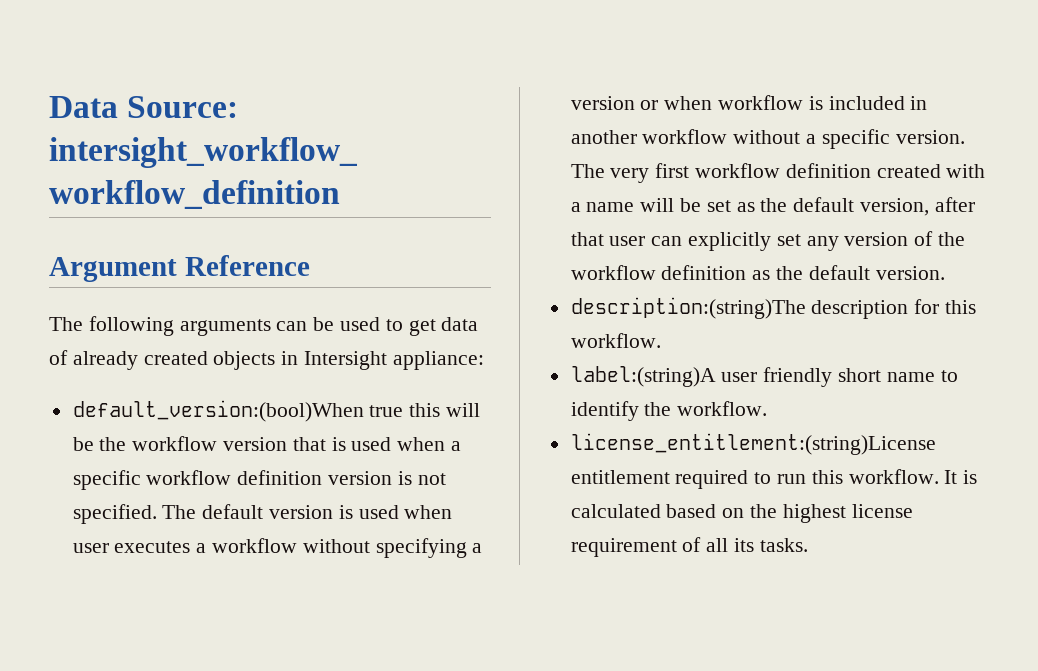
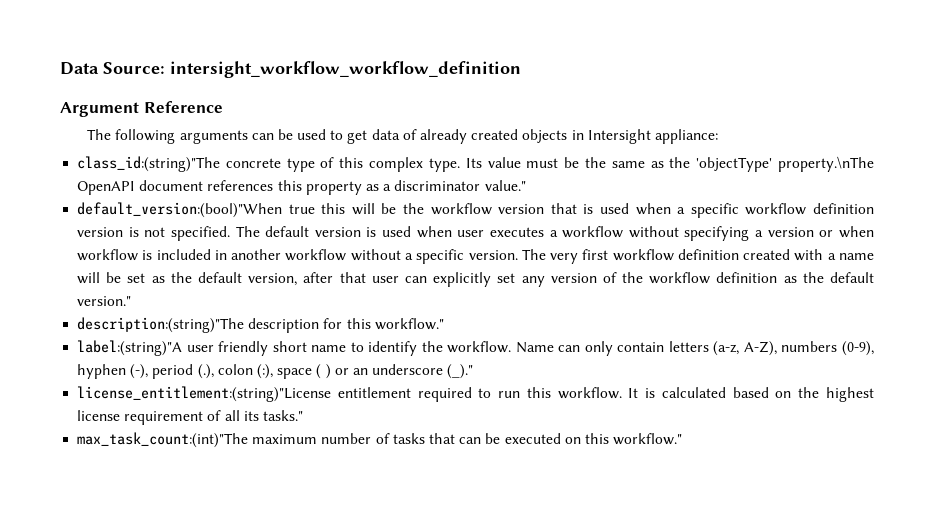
- default_version:(bool)When true this will be the workflow version that is used when a specific workflow definition version is not specified.
+ class_id:(string)"The concrete type of this complex type. Its value must be the same as the 'objectType' property.\nThe OpenAPI document references this property as a discriminator value."
+ default_version:(bool)"When true this will be the workflow version that is used when a specific workflow definition version is not specified.
- The very first workflow definition created with a name will be set as the default version, after that user can explicitly set any version of the workflow definition as the default version.
- description:(string)The description for this workflow.
- label:(string)A user friendly short name to identify the workflow.
- license_entitlement:(string)License entitlement required to run this workflow.
+ The very first workflow definition created with a name will be set as the default version, after that user can explicitly set any version of the workflow definition as the default version."
+ description:(string)"The description for this workflow."
+ label:(string)"A user friendly short name to identify the workflow. Name can only contain letters (a-z, A-Z), numbers (0-9), hyphen (-), period (.), colon (:), space ( ) or an underscore (_)."
+ license_entitlement:(string)"License entitlement required to run this workflow.
- It is calculated based on the highest license requirement of all its tasks.
+ It is calculated based on the highest license requirement of all its tasks."
+ max_task_count:(int)"The maximum number of tasks that can be executed on this workflow."

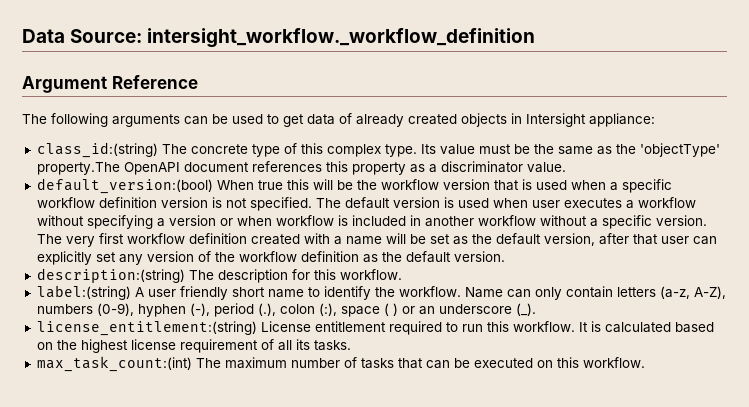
- Data Source: intersight_workflow_workflow_definition
+ Data Source: intersight_workflow._workflow_definition
- class_id:(string)"The concrete type of this complex type.
+ class_id:(string) The concrete type of this complex type.
- Its value must be the same as the 'objectType' property.\nThe OpenAPI document references this property as a discriminator value."
- default_version:(bool)"When true this will be the workflow version that is used when a specific workflow definition version is not specified.
+ Its value must be the same as the 'objectType' property.The OpenAPI document references this property as a discriminator value.
+ default_version:(bool) When true this will be the workflow version that is used when a specific workflow definition version is not specified.
- The very first workflow definition created with a name will be set as the default version, after that user can explicitly set any version of the workflow definition as the default version."
- description:(string)"The description for this workflow."
- label:(string)"A user friendly short name to identify the workflow.
+ The very first workflow definition created with a name will be set as the default version, after that user can explicitly set any version of the workflow definition as the default version.
+ description:(string) The description for this workflow.
+ label:(string) A user friendly short name to identify the workflow.
- Name can only contain letters (a-z, A-Z), numbers (0-9), hyphen (-), period (.), colon (:), space ( ) or an underscore (_)."
- license_entitlement:(string)"License entitlement required to run this workflow.
+ Name can only contain letters (a-z, A-Z), numbers (0-9), hyphen (-), period (.), colon (:), space ( ) or an underscore (_).
+ license_entitlement:(string) License entitlement required to run this workflow.
- It is calculated based on the highest license requirement of all its tasks."
- max_task_count:(int)"The maximum number of tasks that can be executed on this workflow."
+ It is calculated based on the highest license requirement of all its tasks.
+ max_task_count:(int) The maximum number of tasks that can be executed on this workflow.

